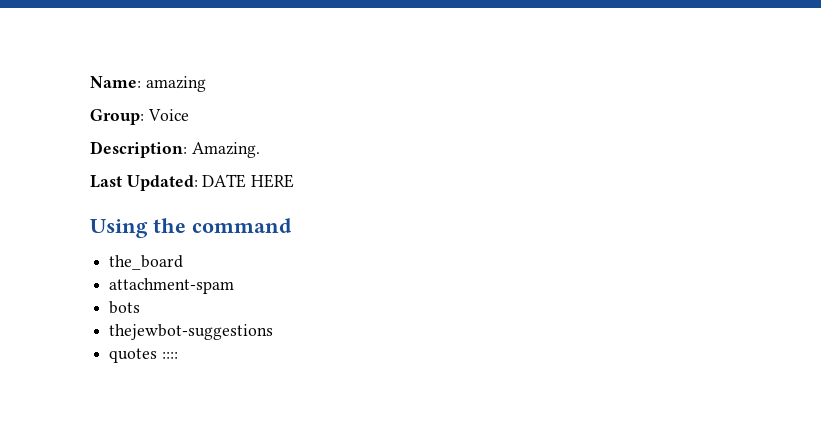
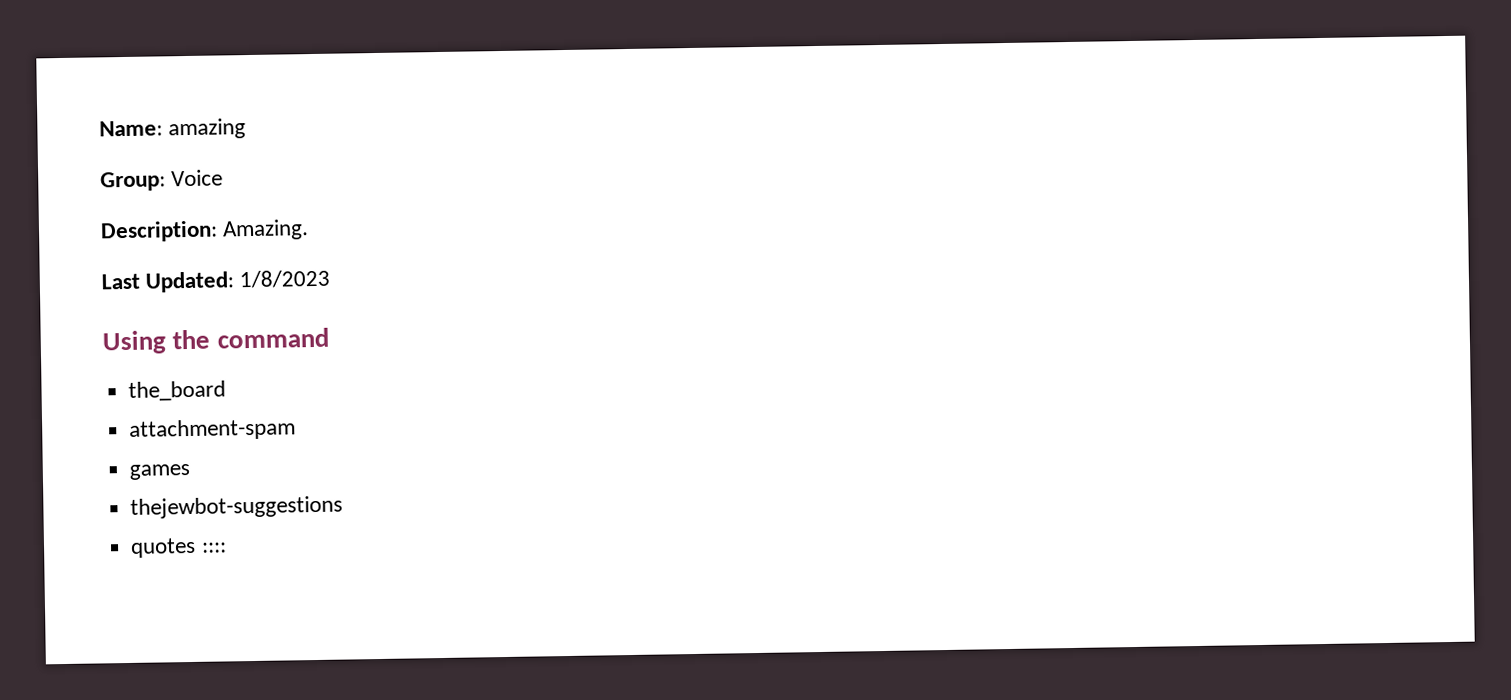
- Last Updated: DATE HERE
+ Last Updated: 1/8/2023
- bots
+ games

